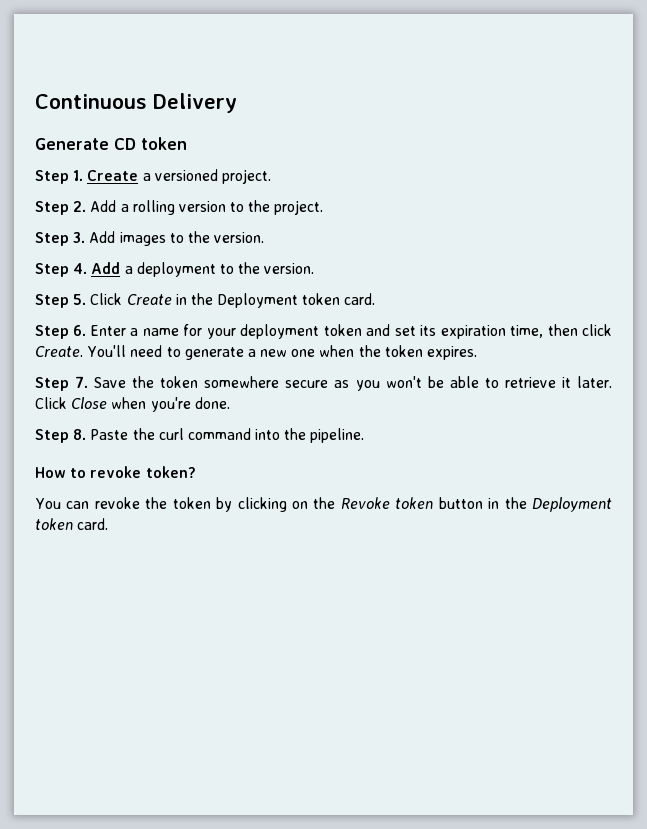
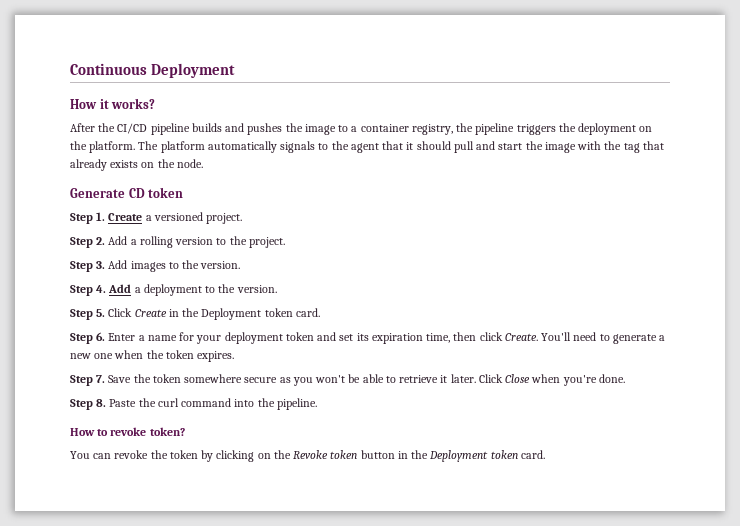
- Continuous Delivery
+ Continuous Deployment
+ How it works?
+ After the CI/CD pipeline builds and pushes the image to a container registry, the pipeline triggers the deployment on the platform. The platform automatically signals to the agent that it should pull and start the image with the tag that already exists on the node.

